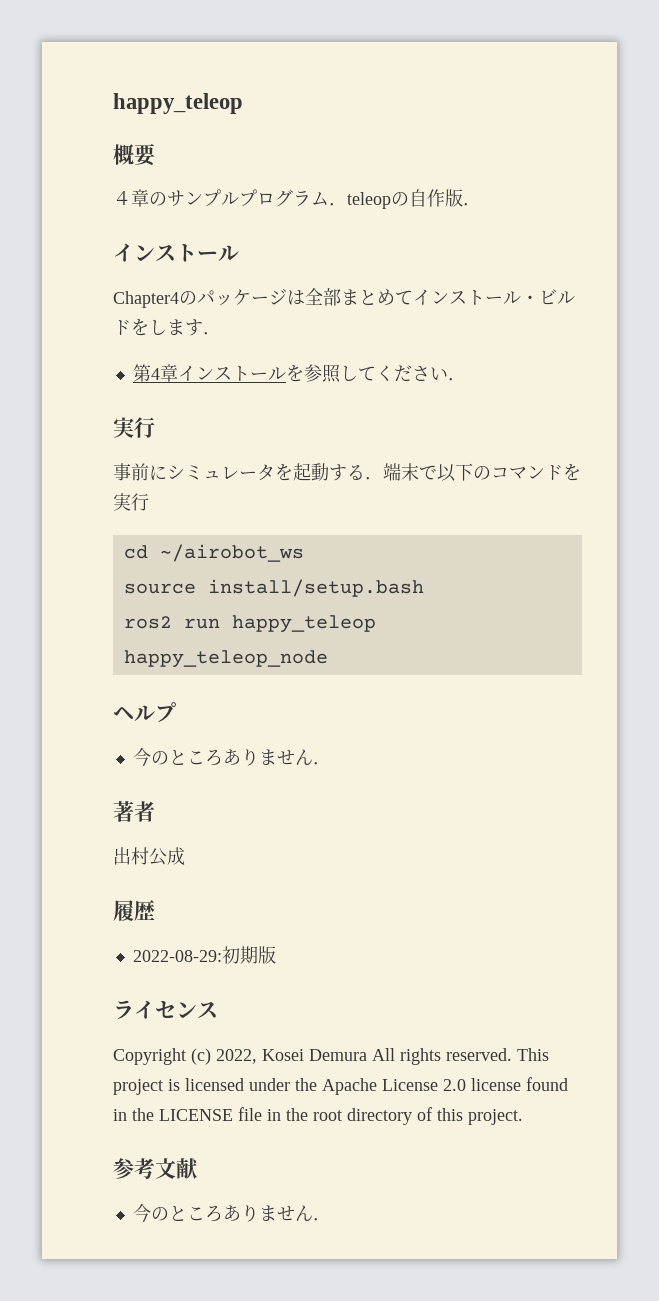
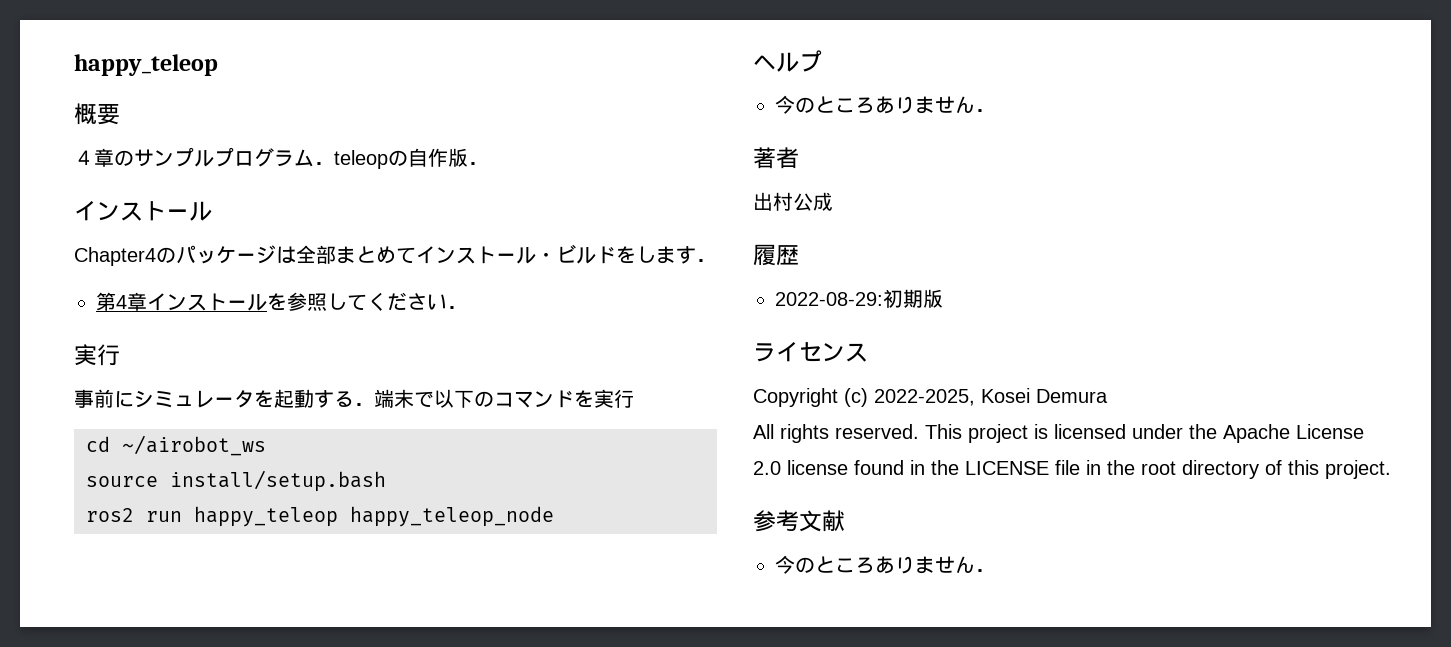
- Copyright (c) 2022, Kosei Demura All rights reserved.
+ Copyright (c) 2022-2025, Kosei Demura
+ All rights reserved.

